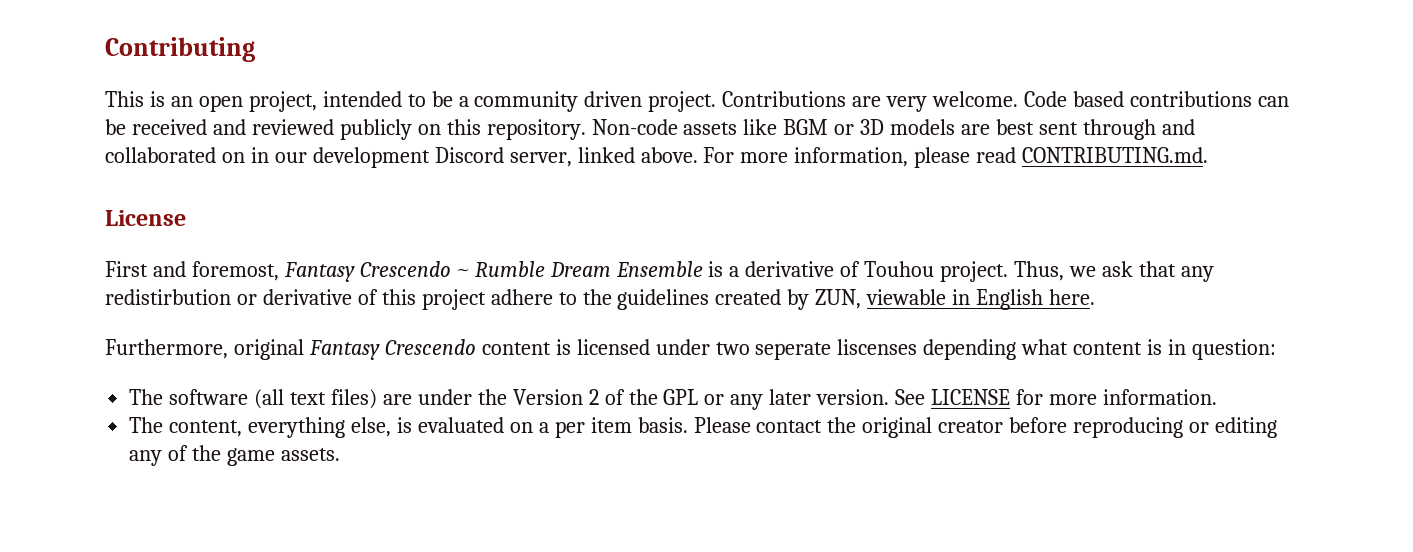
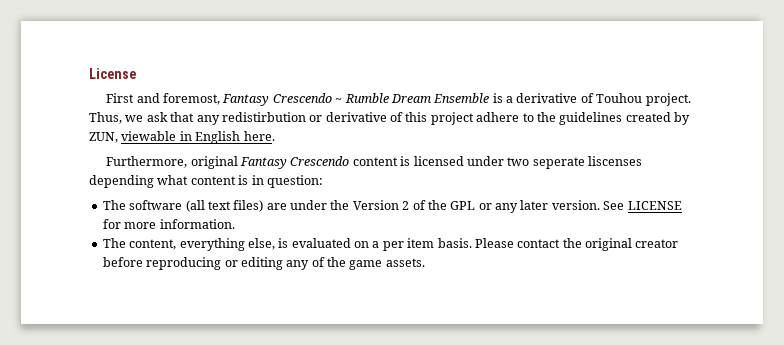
- Contributing
- This is an open project, intended to be a community driven project. Contributions are very welcome. Code based contributions can be received and reviewed publicly on this repository. Non-code assets like BGM or 3D models are best sent through and collaborated on in our development Discord server, linked above. For more information, please read CONTRIBUTING.md.

